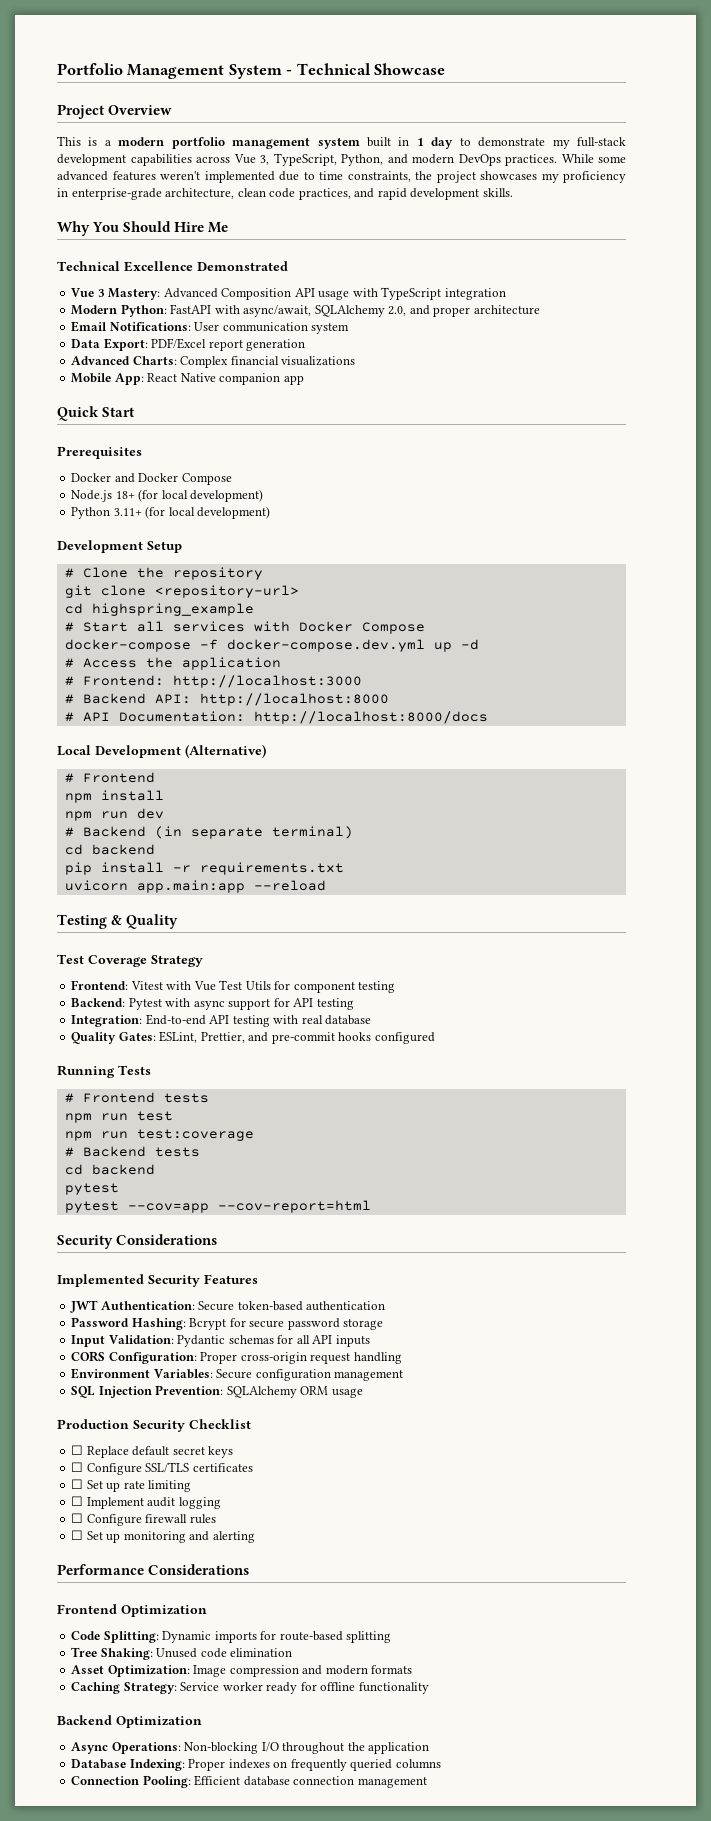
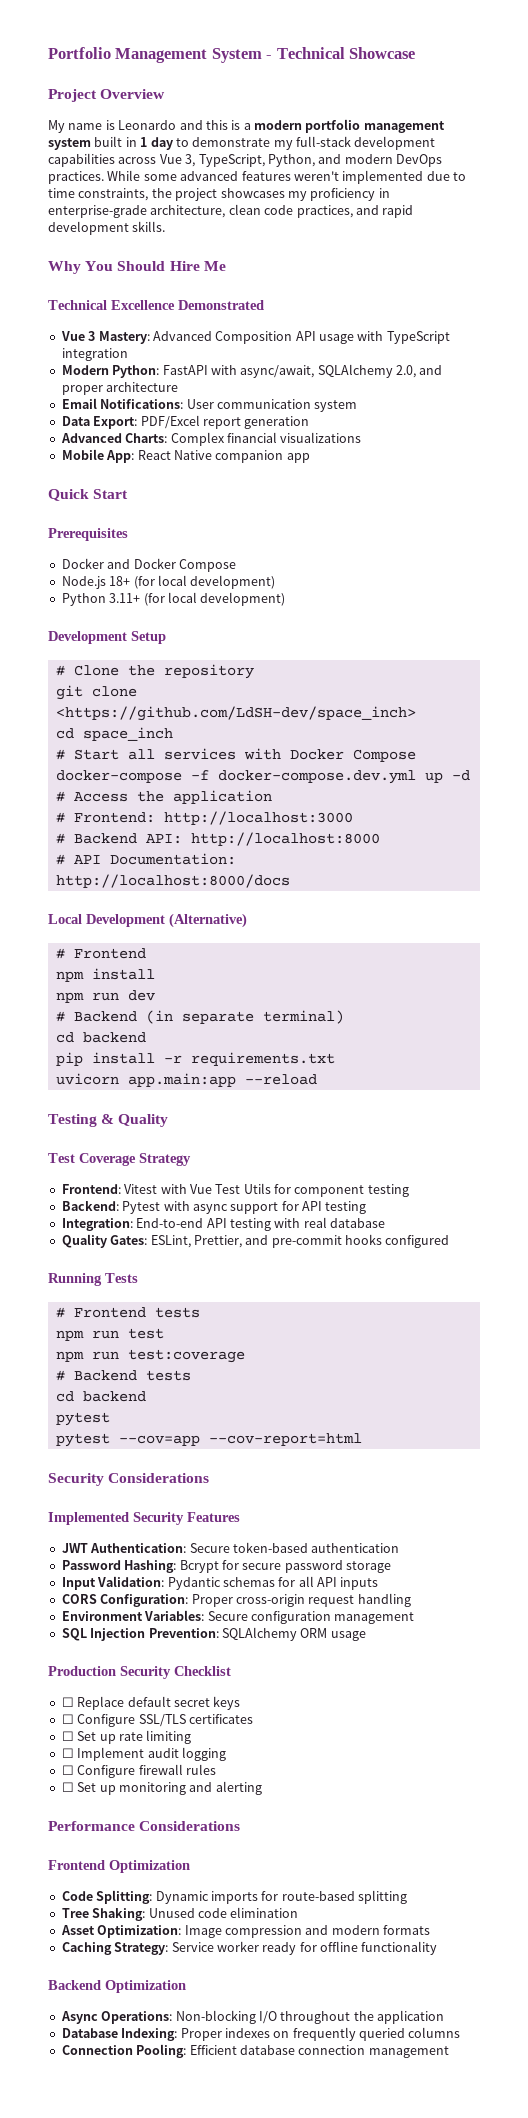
- This is a modern portfolio management system built in 1 day to demonstrate my full-stack development capabilities across Vue 3, TypeScript, Python, and modern DevOps practices.
+ My name is Leonardo and this is a modern portfolio management system built in 1 day to demonstrate my full-stack development capabilities across Vue 3, TypeScript, Python, and modern DevOps practices.
- git clone <repository-url>
- cd highspring_example
+ git clone <https://github.com/LdSH-dev/space_inch>
+ cd space_inch

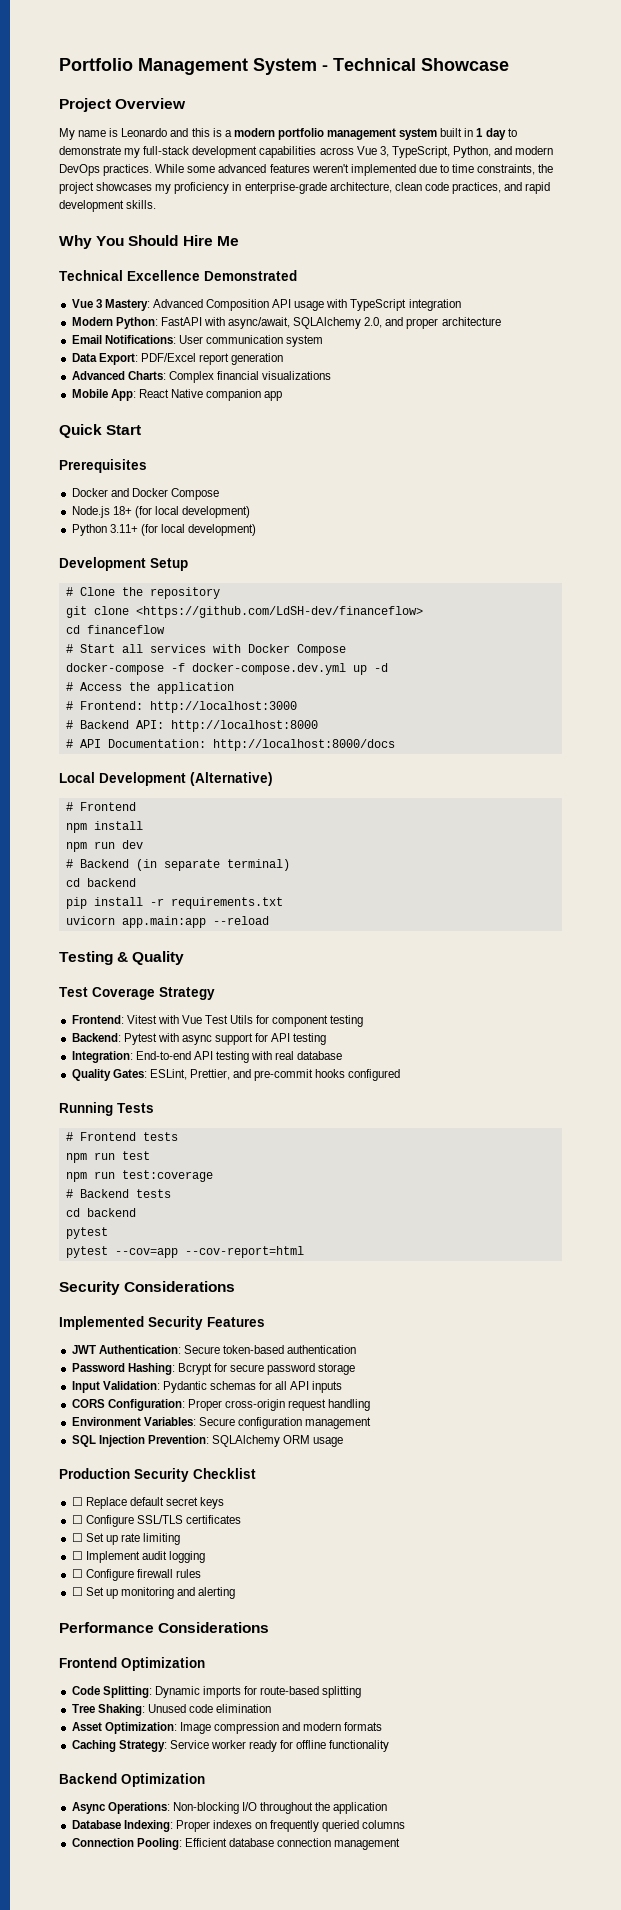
- git clone <https://github.com/LdSH-dev/space_inch>
- cd space_inch
+ git clone <https://github.com/LdSH-dev/financeflow>
+ cd financeflow

